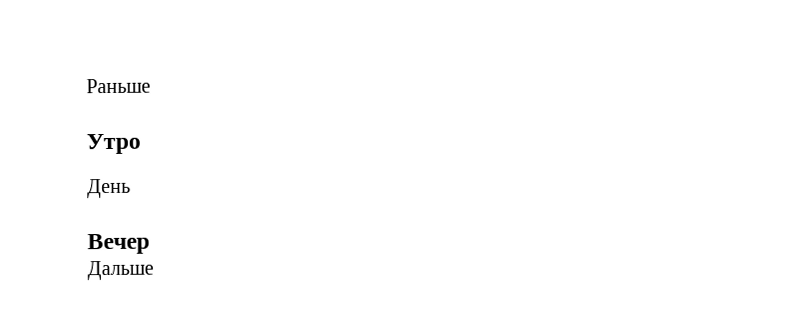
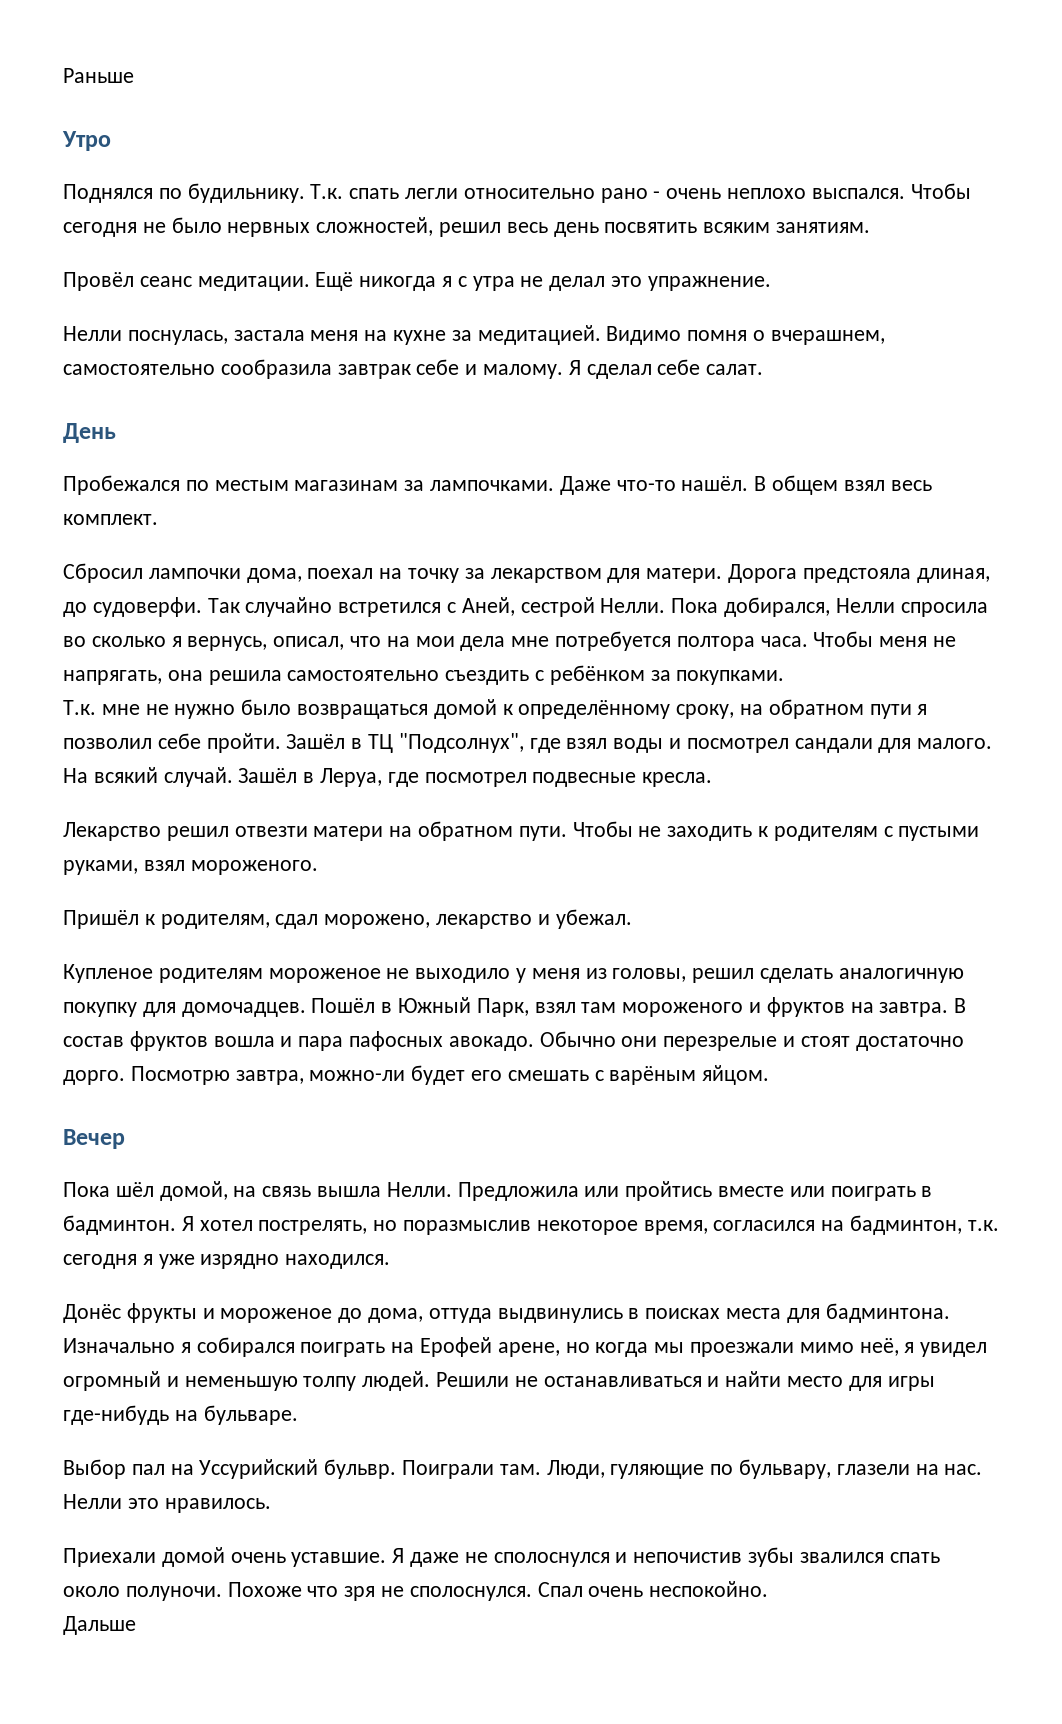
+ Поднялся по будильнику. Т.к. спать легли относительно рано - очень неплохо выспался. Чтобы сегодня не было нервных сложностей, решил весь день посвятить всяким занятиям.
+ Провёл сеанс медитации. Ещё никогда я с утра не делал это упражнение.
+ Нелли поснулась, застала меня на кухне за медитацией. Видимо помня о вчерашнем, самостоятельно сообразила завтрак себе и малому. Я сделал себе салат.
  День
+ Пробежался по местым магазинам за лампочками. Даже что-то нашёл. В общем взял весь комплект.
+ Сбросил лампочки дома, поехал на точку за лекарством для матери. Дорога предстояла длиная, до судоверфи. Так случайно встретился с Аней, сестрой Нелли. Пока добирался, Нелли спросила во сколько я вернусь, описал, что на мои дела мне потребуется полтора часа. Чтобы меня не напрягать, она решила самостоятельно съездить с ребёнком за покупками.
+ Т.к. мне не нужно было возвращаться домой к определённому сроку, на обратном пути я позволил себе пройти. Зашёл в ТЦ "Подсолнух", где взял воды и посмотрел сандали для малого. На всякий случай. Зашёл в Леруа, где посмотрел подвесные кресла.
+ Лекарство решил отвезти матери на обратном пути. Чтобы не заходить к родителям с пустыми руками, взял мороженого.
+ Пришёл к родителям, сдал морожено, лекарство и убежал.
+ Купленое родителям мороженое не выходило у меня из головы, решил сделать аналогичную покупку для домочадцев. Пошёл в Южный Парк, взял там мороженого и фруктов на завтра. В состав фруктов вошла и пара пафосных авокадо. Обычно они перезрелые и стоят достаточно дорго. Посмотрю завтра, можно-ли будет его смешать с варёным яйцом.
  Вечер
+ Пока шёл домой, на связь вышла Нелли. Предложила или пройтись вместе или поиграть в бадминтон. Я хотел пострелять, но поразмыслив некоторое время, согласился на бадминтон, т.к. сегодня я уже изрядно находился.
+ Донёс фрукты и мороженое до дома, оттуда выдвинулись в поисках места для бадминтона. Изначально я собирался поиграть на Ерофей арене, но когда мы проезжали мимо неё, я увидел огромный и неменьшую толпу людей. Решили не останавливаться и найти место для игры где-нибудь на бульваре.
+ Выбор пал на Уссурийский бульвр. Поиграли там. Люди, гуляющие по бульвару, глазели на нас. Нелли это нравилось.
+ Приехали домой очень уставшие. Я даже не сполоснулся и непочистив зубы звалился спать около полуночи. Похоже что зря не сполоснулся. Спал очень неспокойно.

